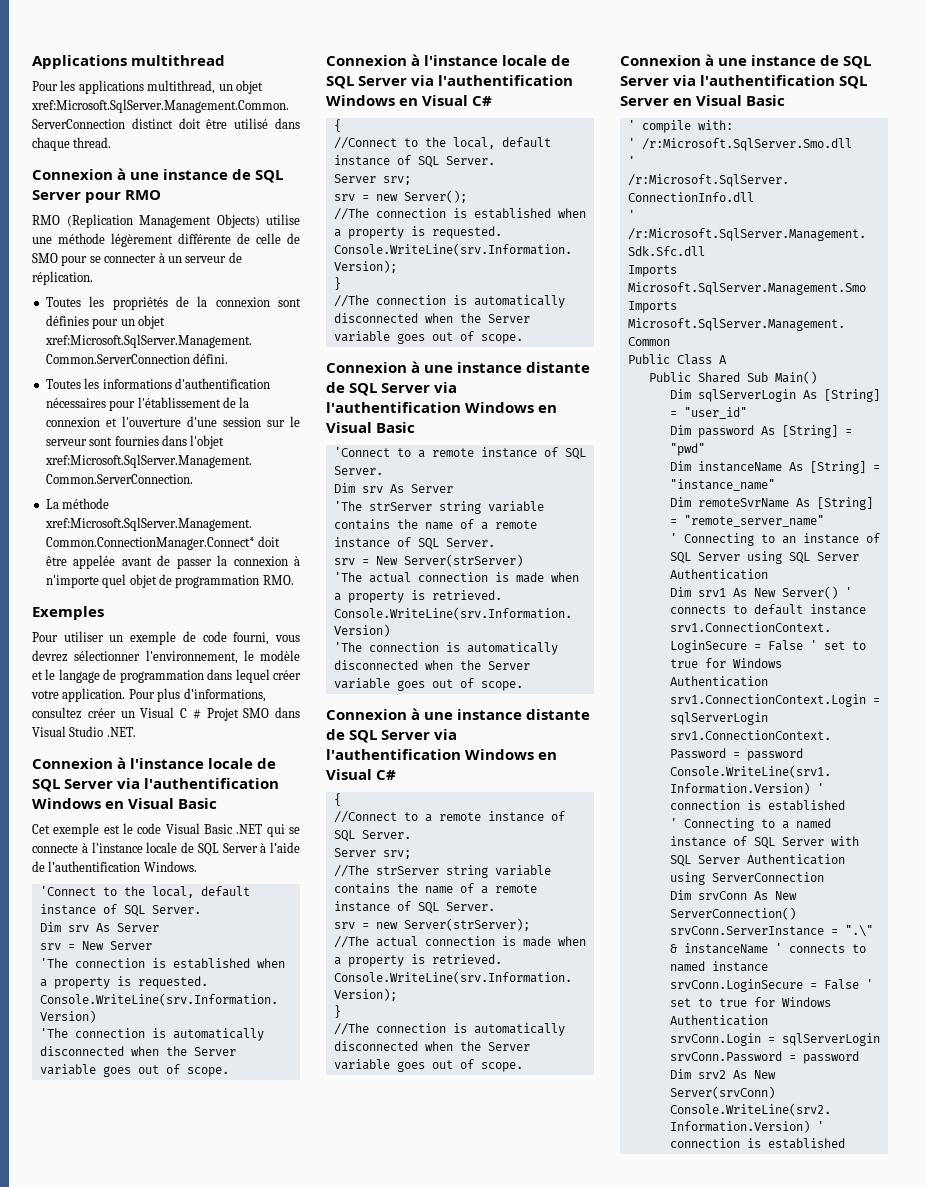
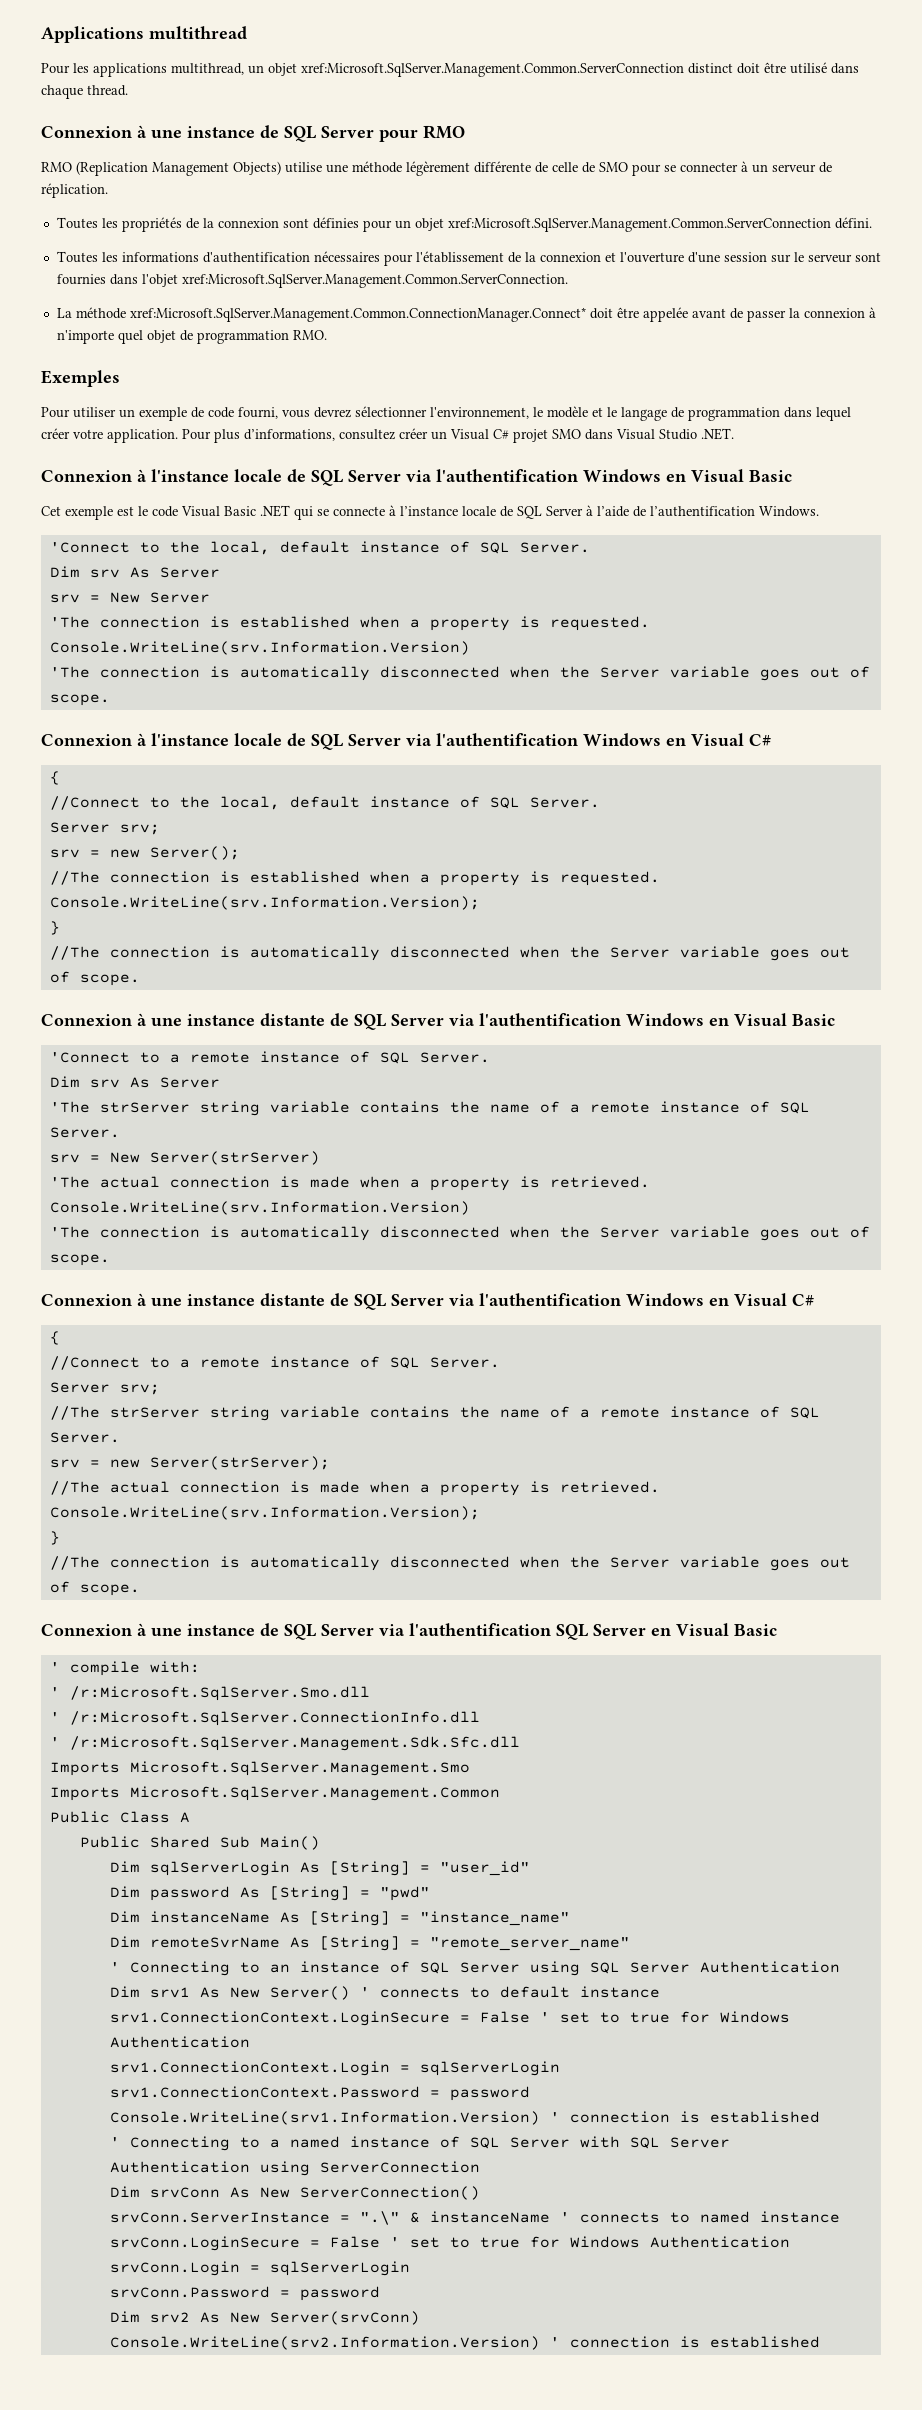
- Pour plus d’informations, consultez créer un Visual C # Projet SMO dans Visual Studio .NET.
+ Pour plus d’informations, consultez créer un Visual C# projet SMO dans Visual Studio .NET.

